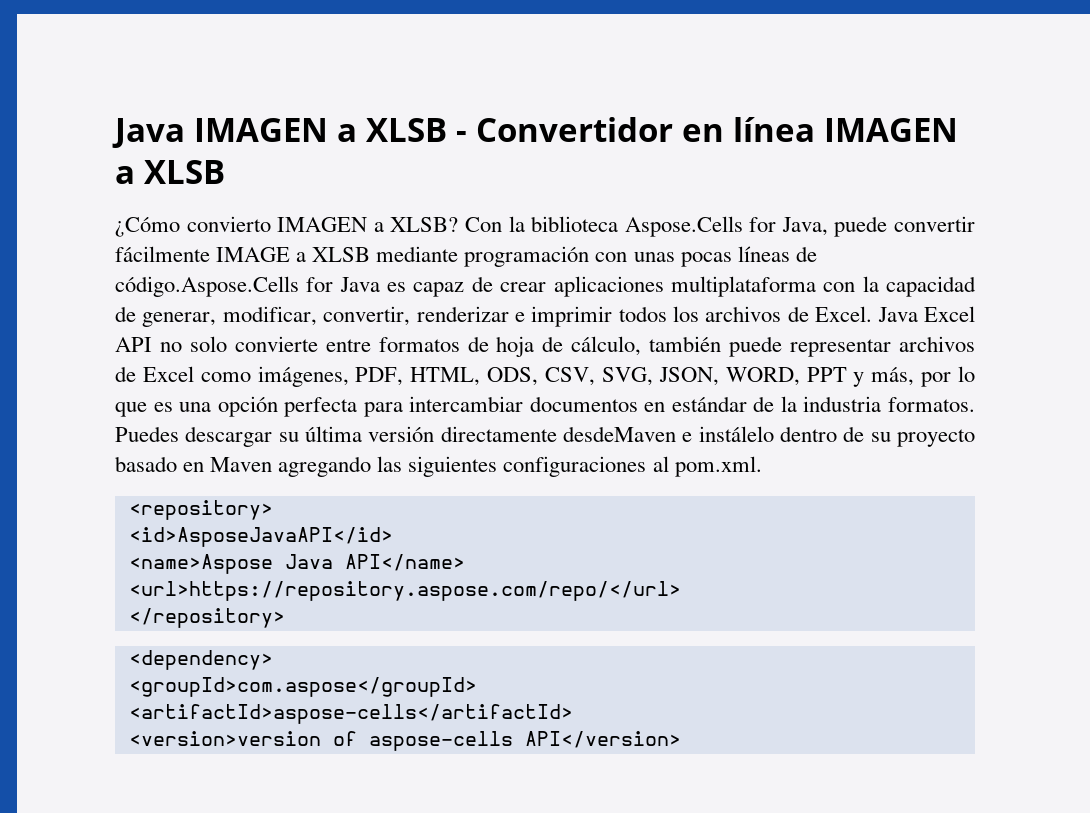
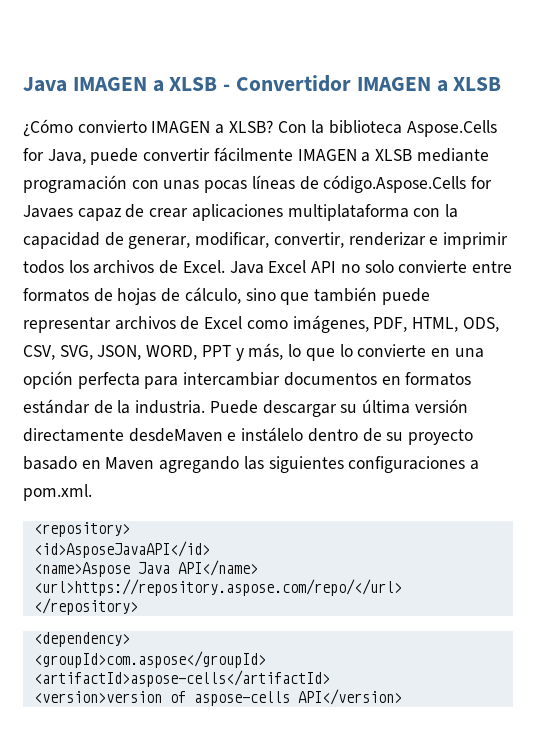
- Java IMAGEN a XLSB - Convertidor en línea IMAGEN a XLSB
+ Java IMAGEN a XLSB - Convertidor IMAGEN a XLSB
- Con la biblioteca Aspose.Cells for Java, puede convertir fácilmente IMAGE a XLSB mediante programación con unas pocas líneas de código.Aspose.Cells for Java es capaz de crear aplicaciones multiplataforma con la capacidad de generar, modificar, convertir, renderizar e imprimir todos los archivos de Excel.
+ Con la biblioteca Aspose.Cells for Java, puede convertir fácilmente IMAGEN a XLSB mediante programación con unas pocas líneas de código.Aspose.Cells for Javaes capaz de crear aplicaciones multiplataforma con la capacidad de generar, modificar, convertir, renderizar e imprimir todos los archivos de Excel.
- Java Excel API no solo convierte entre formatos de hoja de cálculo, también puede representar archivos de Excel como imágenes, PDF, HTML, ODS, CSV, SVG, JSON, WORD, PPT y más, por lo que es una opción perfecta para intercambiar documentos en estándar de la industria formatos. Puedes descargar su última versión directamente desdeMaven e instálelo dentro de su proyecto basado en Maven agregando las siguientes configuraciones al pom.xml.
+ Java Excel API no solo convierte entre formatos de hojas de cálculo, sino que también puede representar archivos de Excel como imágenes, PDF, HTML, ODS, CSV, SVG, JSON, WORD, PPT y más, lo que lo convierte en una opción perfecta para intercambiar documentos en formatos estándar de la industria. Puede descargar su última versión directamente desdeMaven e instálelo dentro de su proyecto basado en Maven agregando las siguientes configuraciones a pom.xml.

